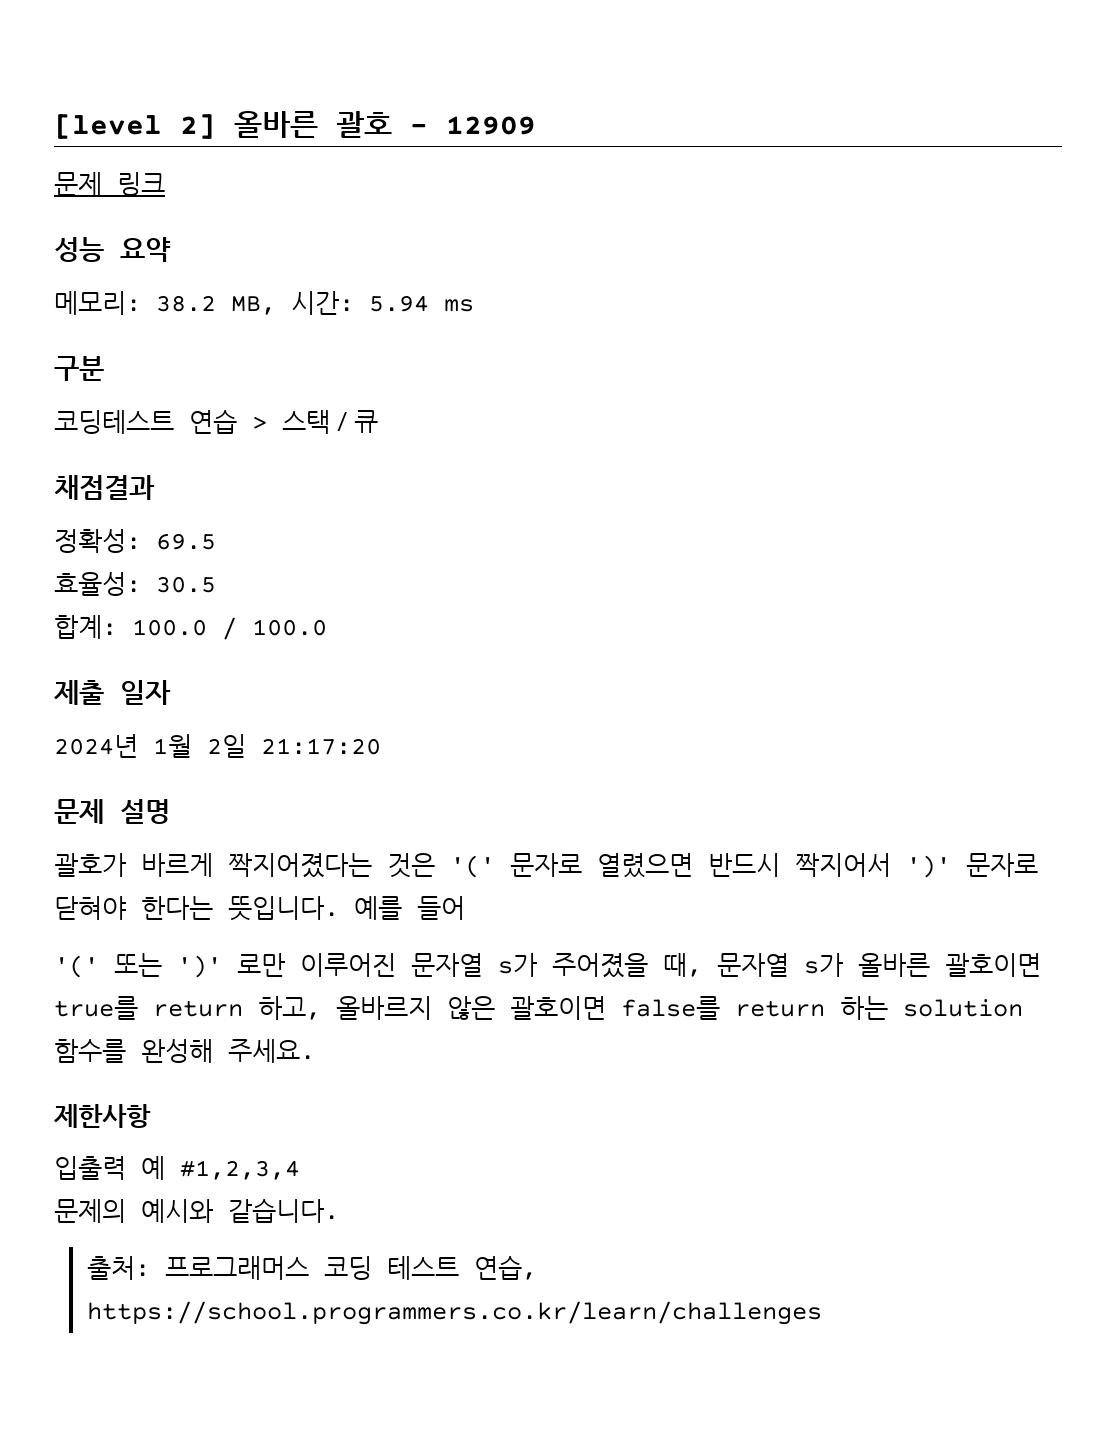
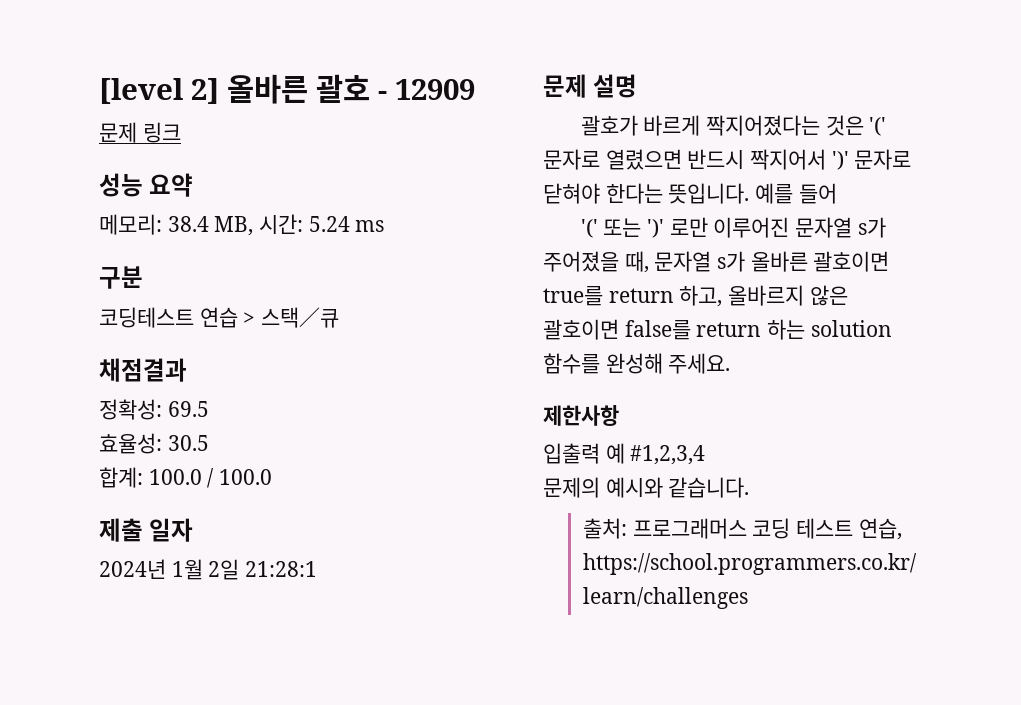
- 메모리: 38.2 MB, 시간: 5.94 ms
+ 메모리: 38.4 MB, 시간: 5.24 ms
- 2024년 1월 2일 21:17:20
+ 2024년 1월 2일 21:28:1

